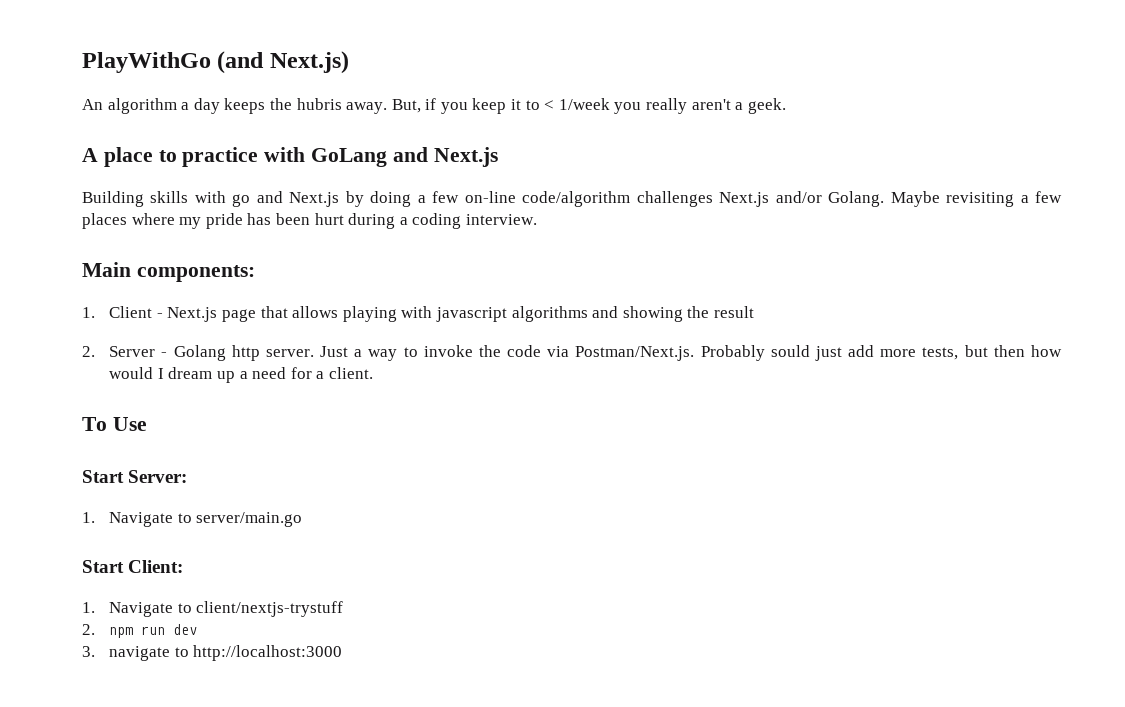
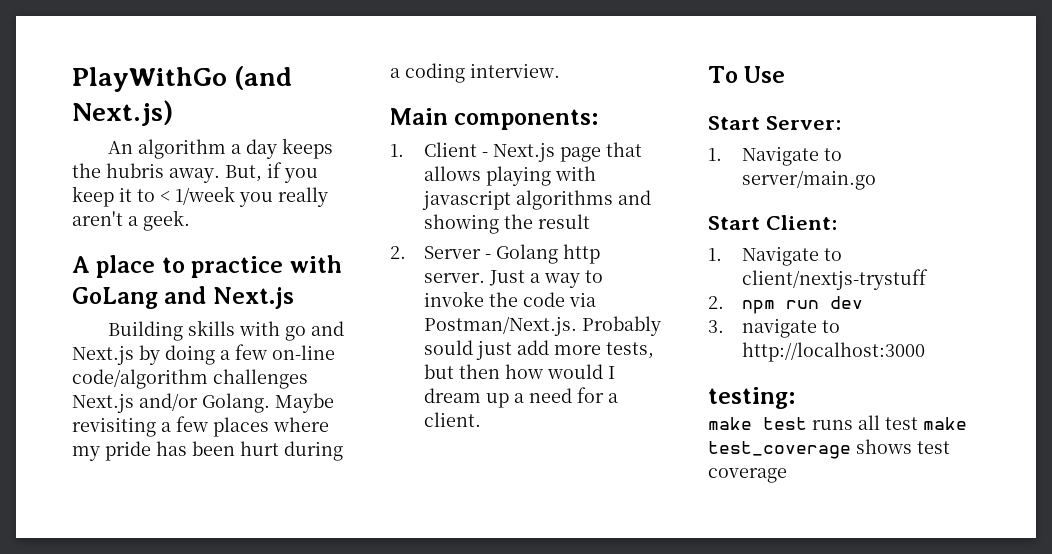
+ testing:
+ make test runs all test make test_coverage shows test coverage

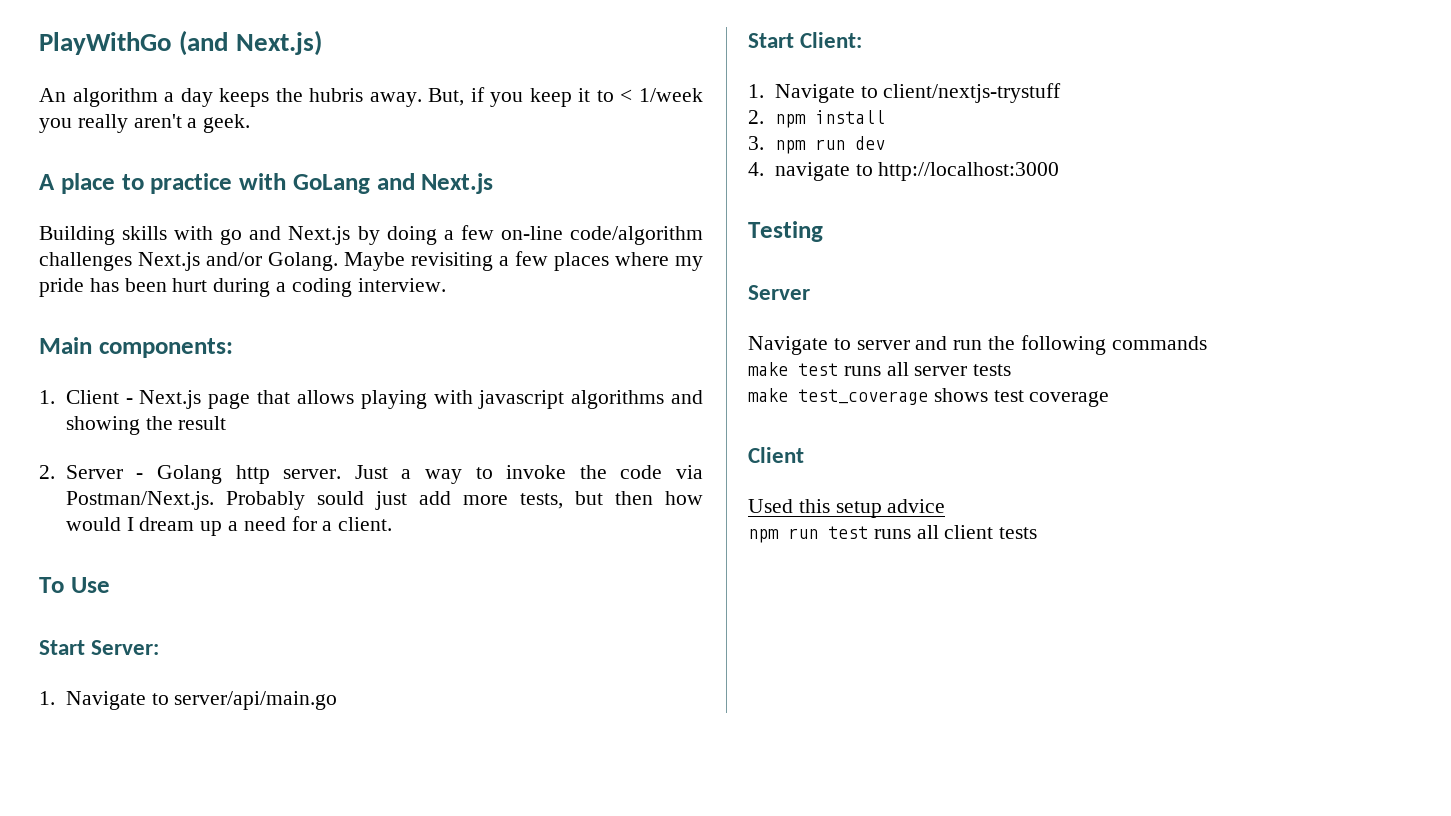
- 1. Navigate to server/main.go
+ 1. Navigate to server/api/main.go
- 2. npm run dev
+ 2. npm install
+ 3. npm run dev
- 3. navigate to http://localhost:3000
+ 4. navigate to http://localhost:3000
- testing:
+ Testing
+ Server
+ Navigate to server and run the following commands
- make test runs all test make test_coverage shows test coverage
+ make test runs all server tests
+ make test_coverage shows test coverage
+ Client
+ Used this setup advice
+ npm run test runs all client tests

